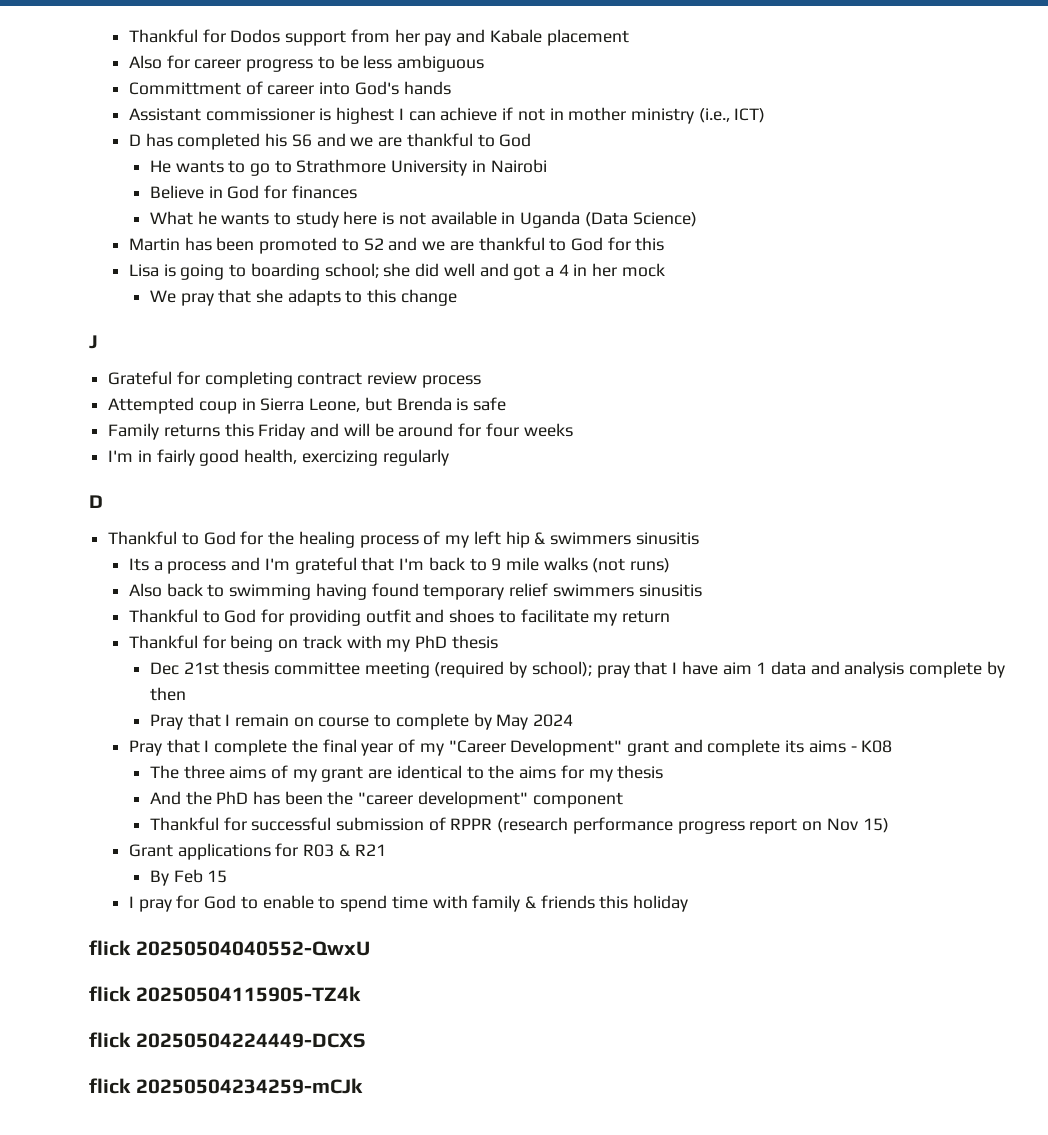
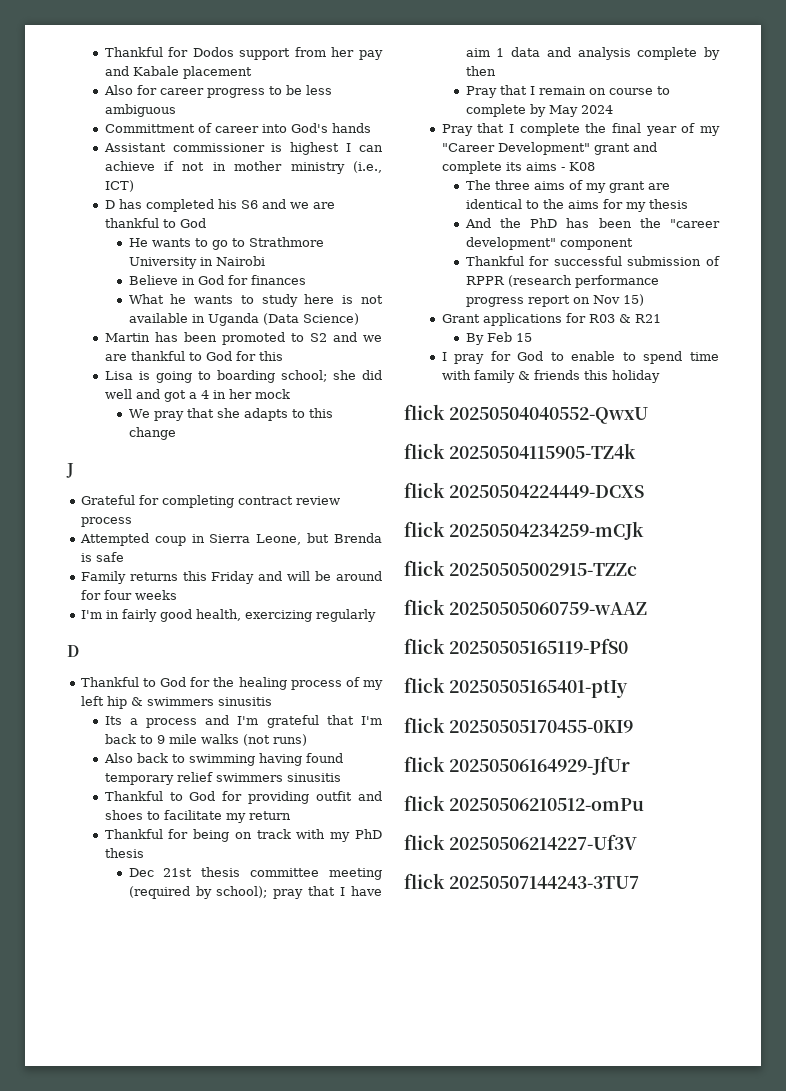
+ flick 20250505002915-TZZc
+ flick 20250505060759-wAAZ
+ flick 20250505165119-PfS0
+ flick 20250505165401-ptIy
+ flick 20250505170455-0KI9
+ flick 20250506164929-JfUr
+ flick 20250506210512-omPu
+ flick 20250506214227-Uf3V
+ flick 20250507144243-3TU7

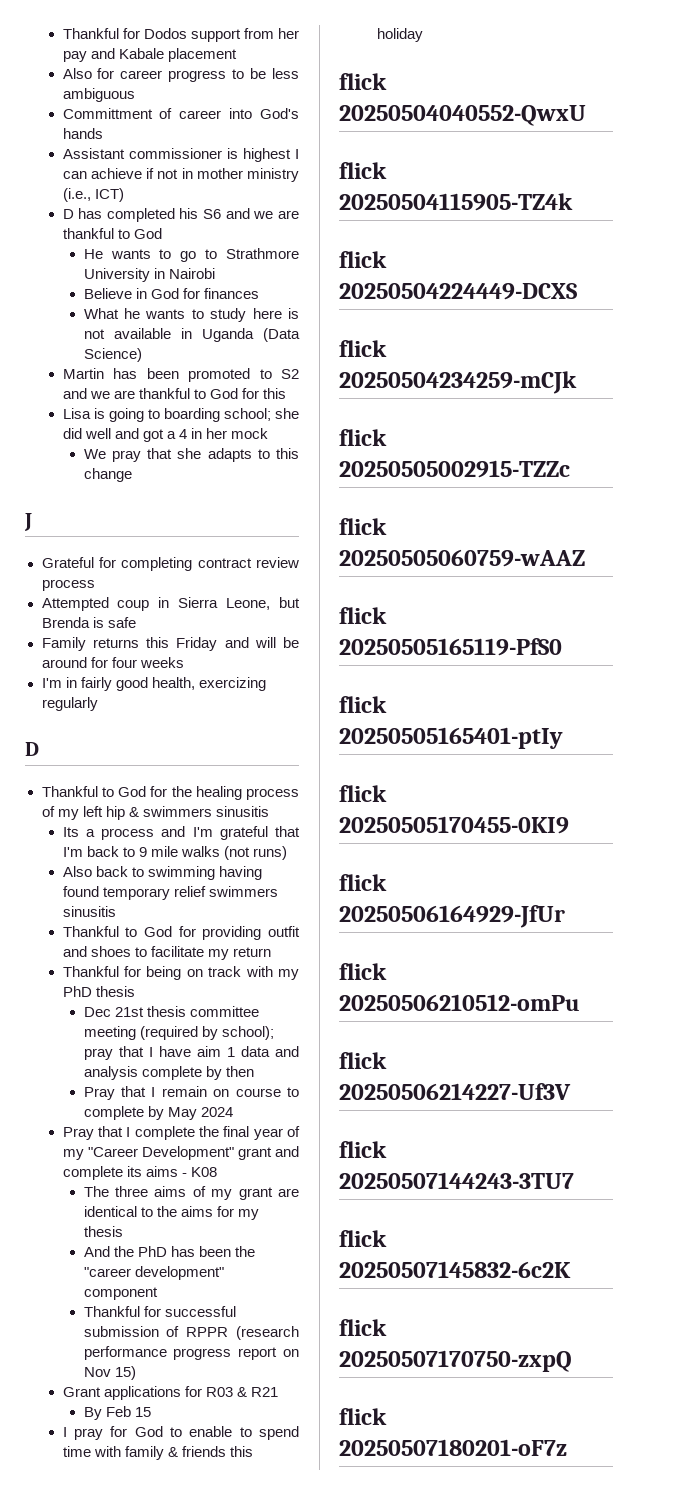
+ flick 20250507145832-6c2K
+ flick 20250507170750-zxpQ
+ flick 20250507180201-oF7z

